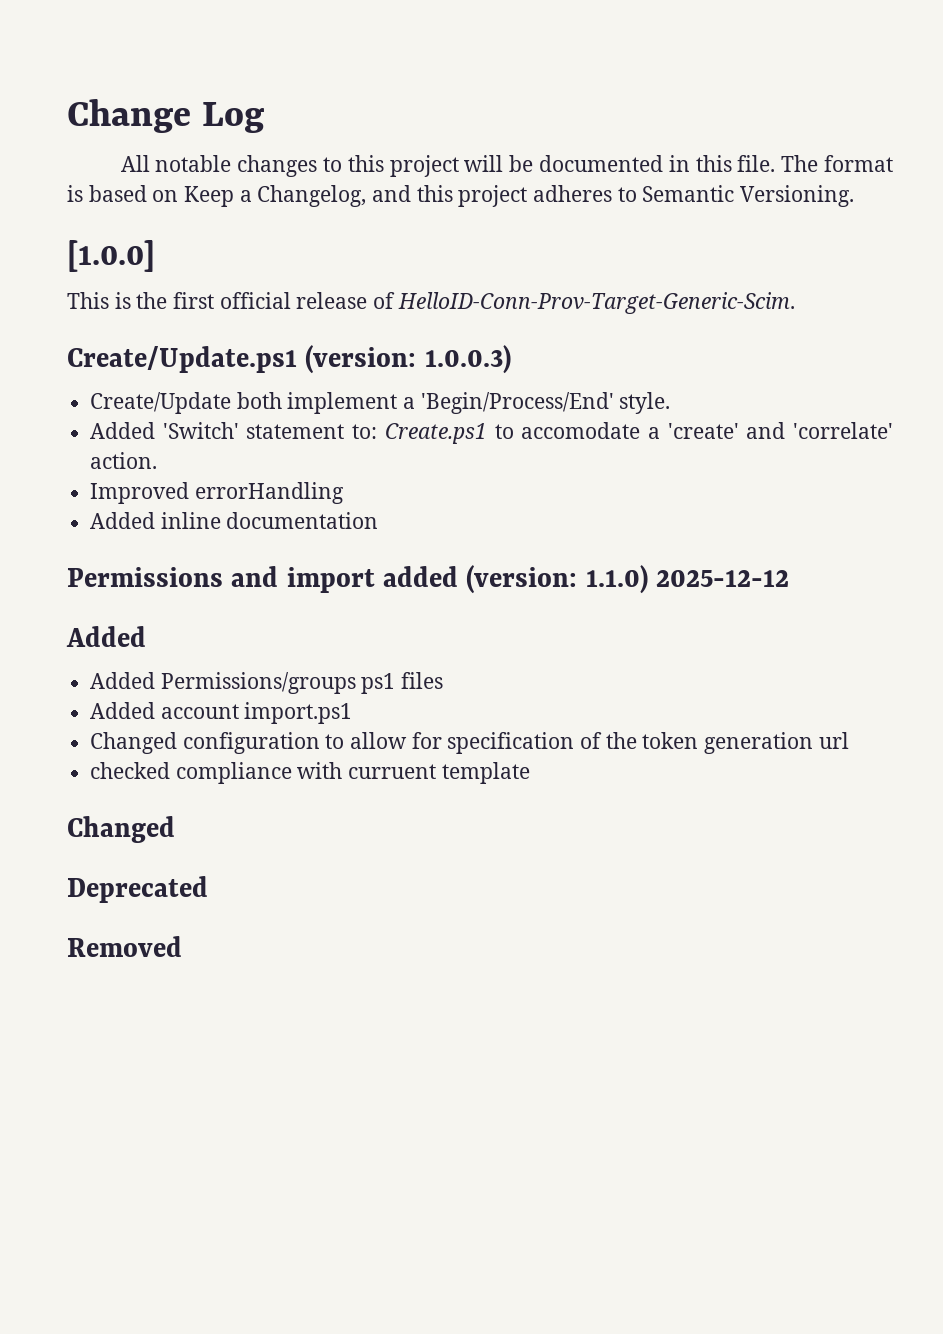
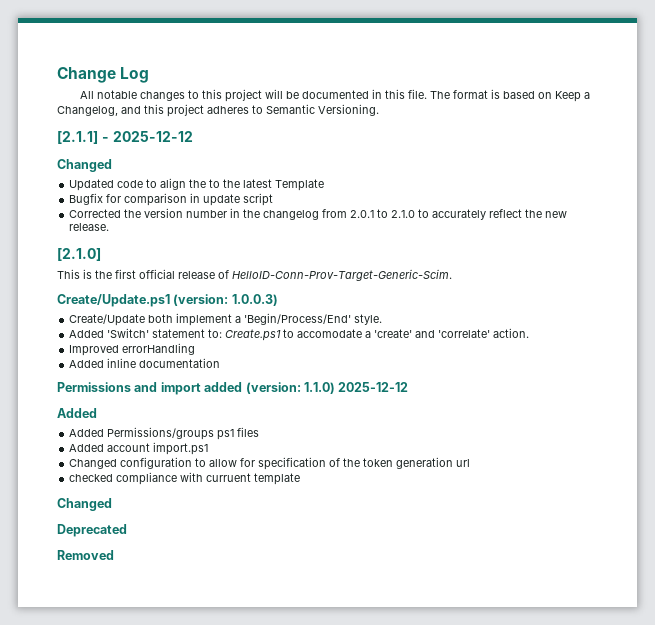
- [1.0.0]
+ [2.1.1] - 2025-12-12
+ Changed
+ Updated code to align the to the latest Template
+ Bugfix for comparison in update script
+ Corrected the version number in the changelog from 2.0.1 to 2.1.0 to accurately reflect the new release.
+ [2.1.0]

